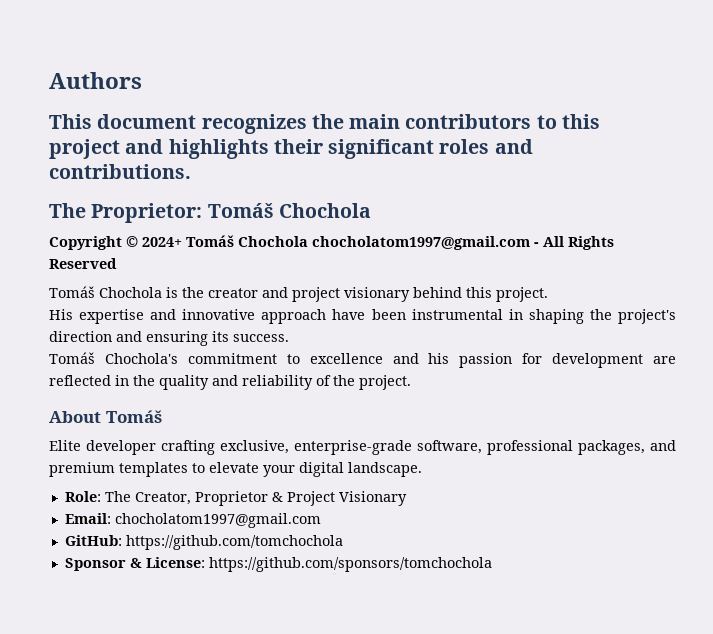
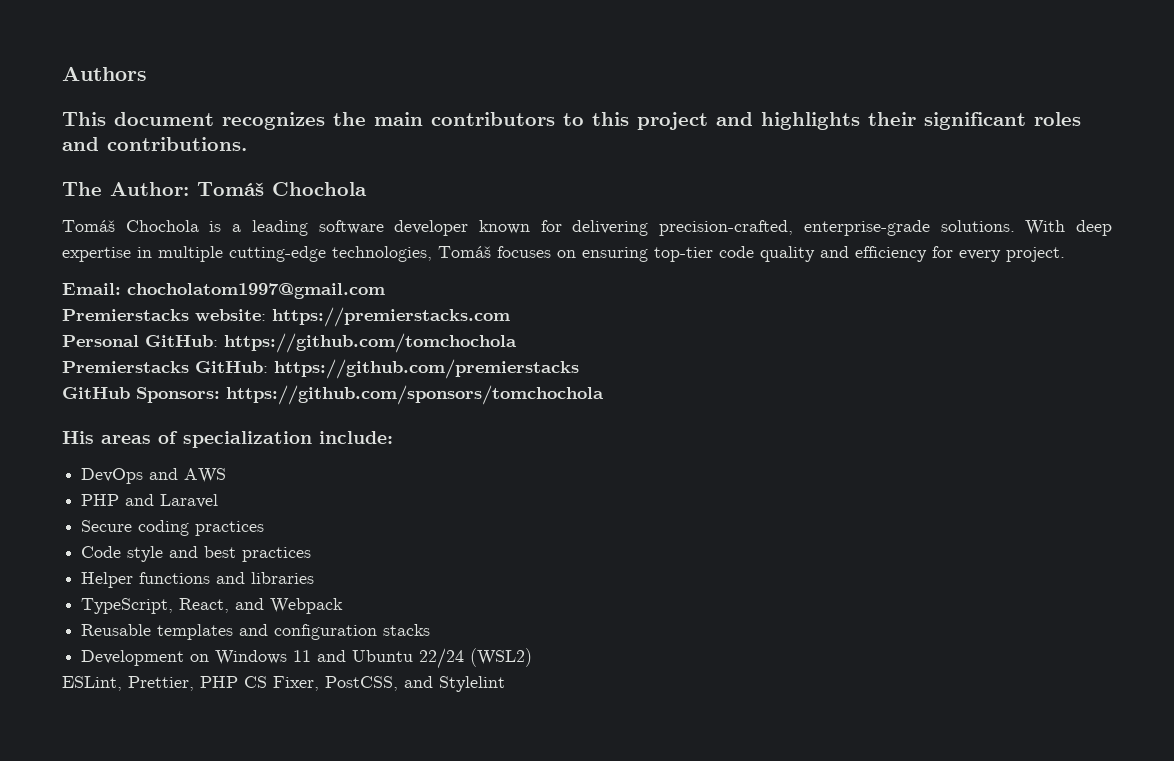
- The Proprietor: Tomáš Chochola
+ The Author: Tomáš Chochola
- Copyright © 2024+ Tomáš Chochola chocholatom1997@gmail.com - All Rights Reserved
- Tomáš Chochola is the creator and project visionary behind this project.
- His expertise and innovative approach have been instrumental in shaping the project's direction and ensuring its success.
- Tomáš Chochola's commitment to excellence and his passion for development are reflected in the quality and reliability of the project.
- About Tomáš
- Elite developer crafting exclusive, enterprise-grade software, professional packages, and premium templates to elevate your digital landscape.
- Role: The Creator, Proprietor & Project Visionary
+ Tomáš Chochola is a leading software developer known for delivering precision-crafted, enterprise-grade solutions. With deep expertise in multiple cutting-edge technologies, Tomáš focuses on ensuring top-tier code quality and efficiency for every project.
  Email: chocholatom1997@gmail.com
- GitHub: https://github.com/tomchochola
- Sponsor & License: https://github.com/sponsors/tomchochola
+ Premierstacks website: https://premierstacks.com
+ Personal GitHub: https://github.com/tomchochola
+ Premierstacks GitHub: https://github.com/premierstacks
+ GitHub Sponsors: https://github.com/sponsors/tomchochola
+ His areas of specialization include:
+ DevOps and AWS
+ PHP and Laravel
+ Secure coding practices
+ Code style and best practices
+ Helper functions and libraries
+ TypeScript, React, and Webpack
+ Reusable templates and configuration stacks
+ Development on Windows 11 and Ubuntu 22/24 (WSL2)
+ ESLint, Prettier, PHP CS Fixer, PostCSS, and Stylelint

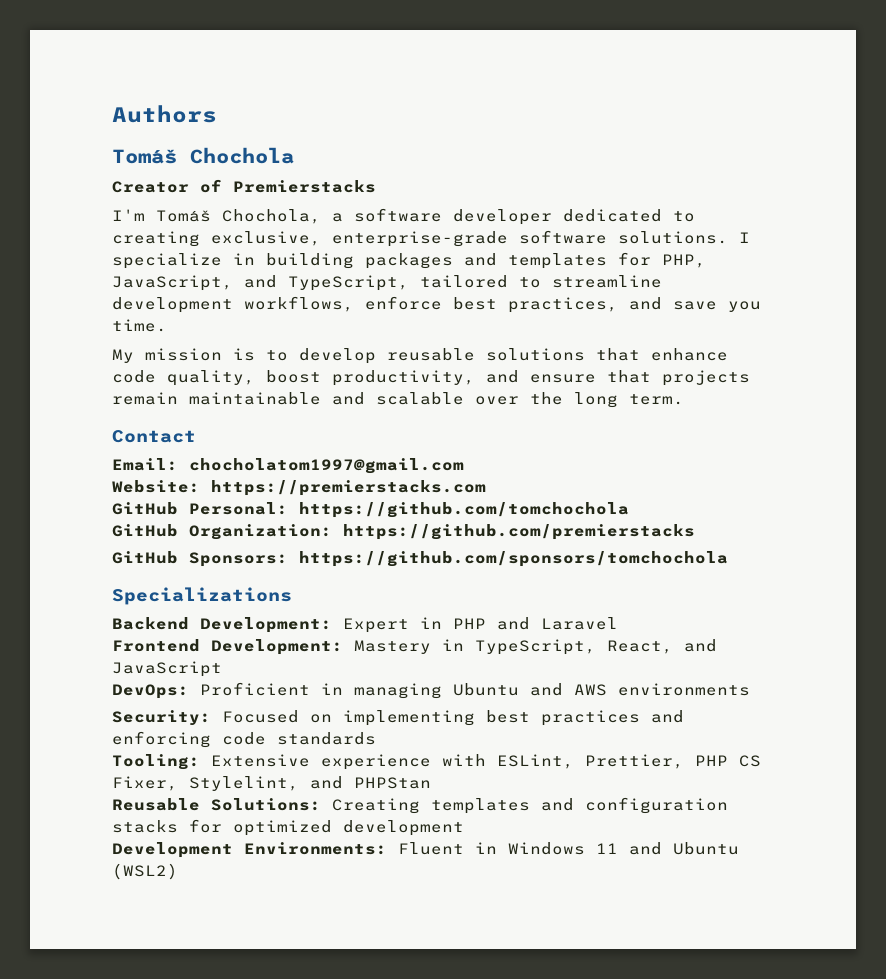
- This document recognizes the main contributors to this project and highlights their significant roles and contributions.
- The Author: Tomáš Chochola
- Tomáš Chochola is a leading software developer known for delivering precision-crafted, enterprise-grade solutions. With deep expertise in multiple cutting-edge technologies, Tomáš focuses on ensuring top-tier code quality and efficiency for every project.
+ Tomáš Chochola
+ Creator of Premierstacks
+ I'm Tomáš Chochola, a software developer dedicated to creating exclusive, enterprise-grade software solutions. I specialize in building packages and templates for PHP, JavaScript, and TypeScript, tailored to streamline development workflows, enforce best practices, and save you time.
+ My mission is to develop reusable solutions that enhance code quality, boost productivity, and ensure that projects remain maintainable and scalable over the long term.
+ Contact
- Premierstacks website: https://premierstacks.com
+ Website: https://premierstacks.com
- Personal GitHub: https://github.com/tomchochola
+ GitHub Personal: https://github.com/tomchochola
- Premierstacks GitHub: https://github.com/premierstacks
+ GitHub Organization: https://github.com/premierstacks
- His areas of specialization include:
- DevOps and AWS
- PHP and Laravel
- Secure coding practices
- Code style and best practices
- Helper functions and libraries
- TypeScript, React, and Webpack
- Reusable templates and configuration stacks
- Development on Windows 11 and Ubuntu 22/24 (WSL2)
- ESLint, Prettier, PHP CS Fixer, PostCSS, and Stylelint
+ Specializations
+ Backend Development: Expert in PHP and Laravel
+ Frontend Development: Mastery in TypeScript, React, and JavaScript
+ DevOps: Proficient in managing Ubuntu and AWS environments
+ Security: Focused on implementing best practices and enforcing code standards
+ Tooling: Extensive experience with ESLint, Prettier, PHP CS Fixer, Stylelint, and PHPStan
+ Reusable Solutions: Creating templates and configuration stacks for optimized development
+ Development Environments: Fluent in Windows 11 and Ubuntu (WSL2)

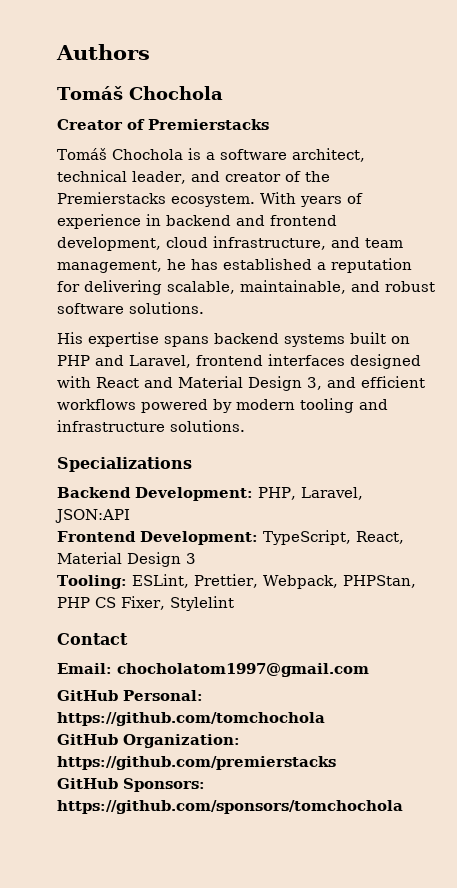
- I'm Tomáš Chochola, a software developer dedicated to creating exclusive, enterprise-grade software solutions. I specialize in building packages and templates for PHP, JavaScript, and TypeScript, tailored to streamline development workflows, enforce best practices, and save you time.
- My mission is to develop reusable solutions that enhance code quality, boost productivity, and ensure that projects remain maintainable and scalable over the long term.
+ Tomáš Chochola is a software architect, technical leader, and creator of the Premierstacks ecosystem. With years of experience in backend and frontend development, cloud infrastructure, and team management, he has established a reputation for delivering scalable, maintainable, and robust software solutions.
+ His expertise spans backend systems built on PHP and Laravel, frontend interfaces designed with React and Material Design 3, and efficient workflows powered by modern tooling and infrastructure solutions.
+ Specializations
+ Backend Development: PHP, Laravel, JSON:API
+ Frontend Development: TypeScript, React, Material Design 3
+ Tooling: ESLint, Prettier, Webpack, PHPStan, PHP CS Fixer, Stylelint
- Website: https://premierstacks.com
- Specializations
- Backend Development: Expert in PHP and Laravel
- Frontend Development: Mastery in TypeScript, React, and JavaScript
- DevOps: Proficient in managing Ubuntu and AWS environments
- Security: Focused on implementing best practices and enforcing code standards
- Tooling: Extensive experience with ESLint, Prettier, PHP CS Fixer, Stylelint, and PHPStan
- Reusable Solutions: Creating templates and configuration stacks for optimized development
- Development Environments: Fluent in Windows 11 and Ubuntu (WSL2)

